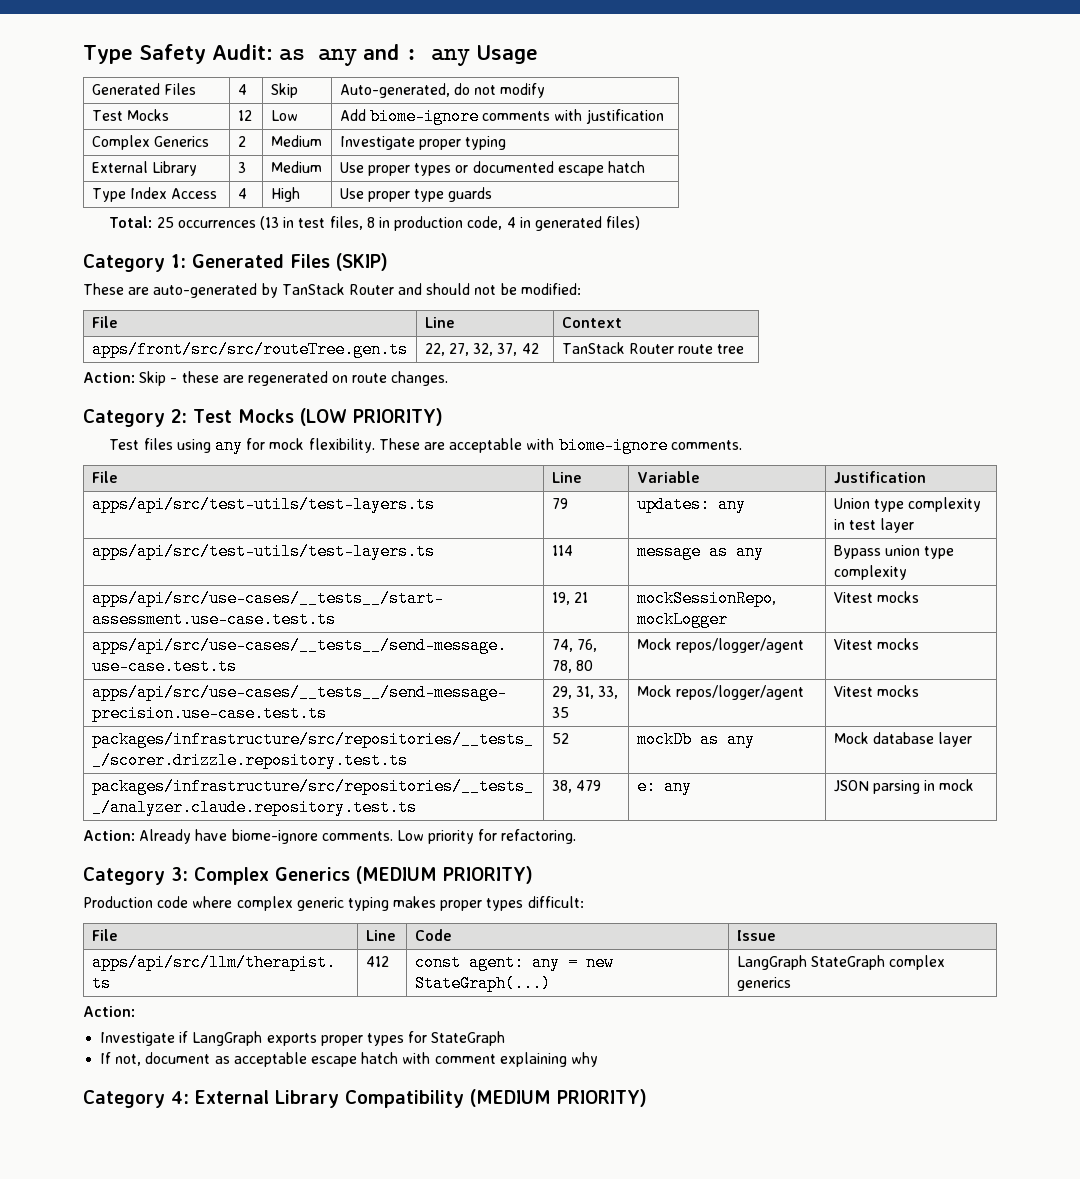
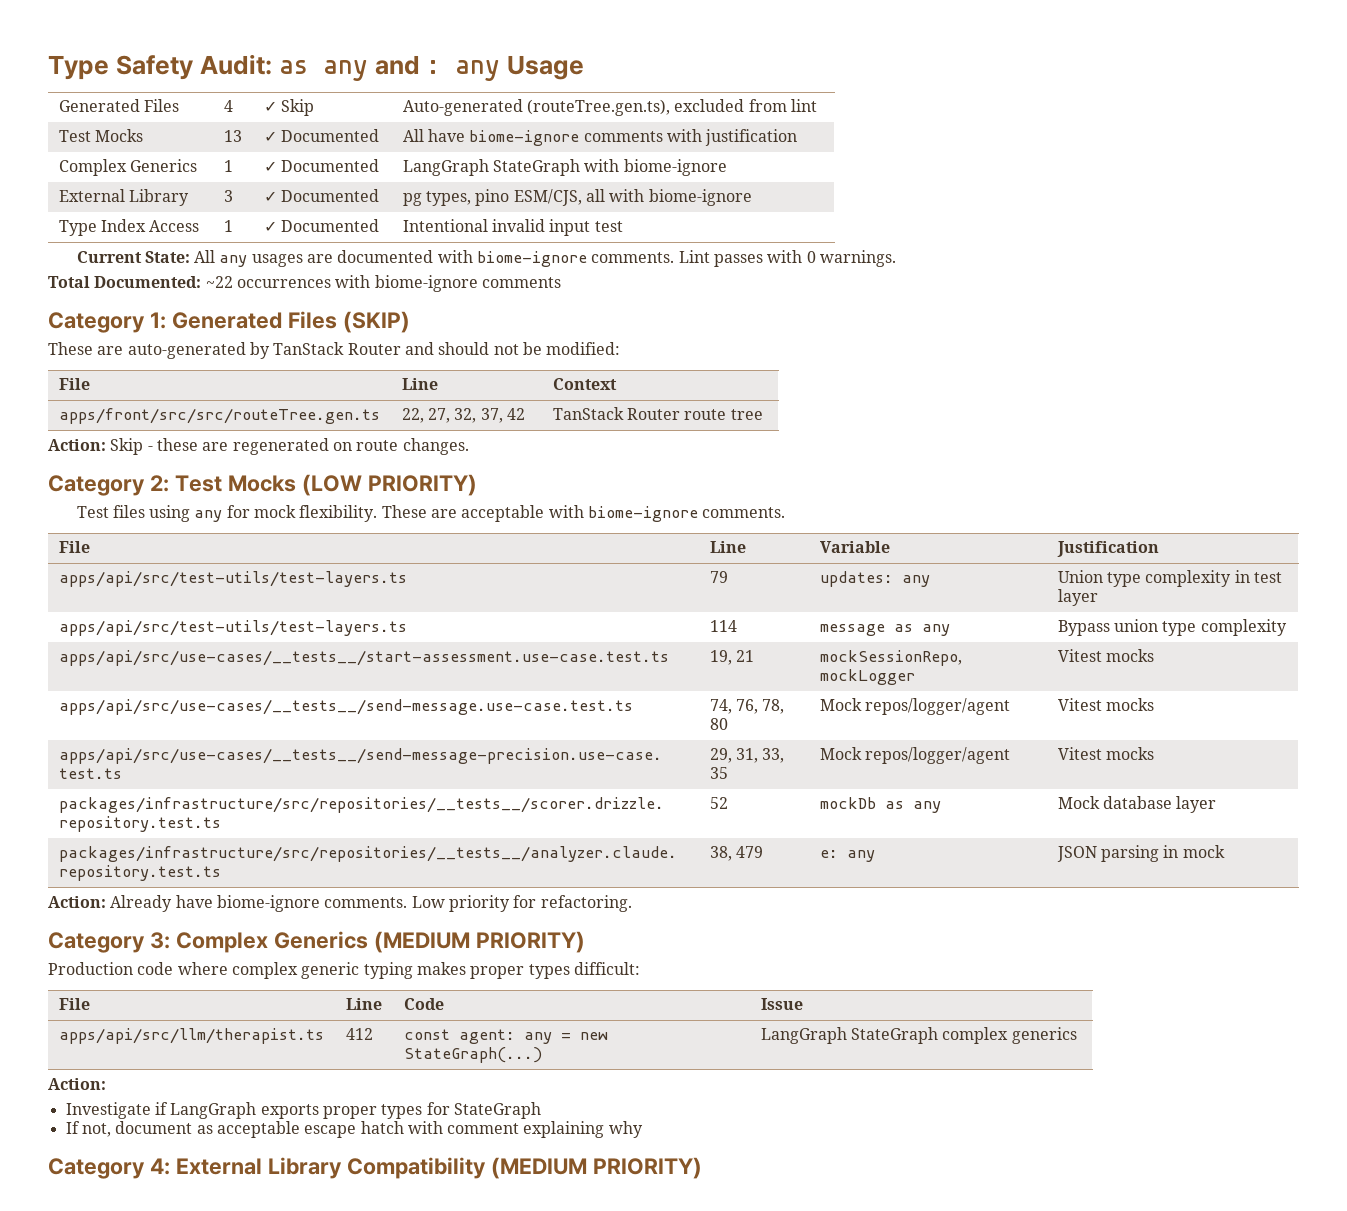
- Generated Files | 4 | Skip | Auto-generated, do not modify
- Test Mocks | 12 | Low | Add biome-ignore comments with justification
+ Generated Files | 4 | ✓ Skip | Auto-generated (routeTree.gen.ts), excluded from lint
+ Test Mocks | 13 | ✓ Documented | All have biome-ignore comments with justification
- Complex Generics | 2 | Medium | Investigate proper typing
- External Library | 3 | Medium | Use proper types or documented escape hatch
- Type Index Access | 4 | High | Use proper type guards
- Total: 25 occurrences (13 in test files, 8 in production code, 4 in generated files)
+ Complex Generics | 1 | ✓ Documented | LangGraph StateGraph with biome-ignore
+ External Library | 3 | ✓ Documented | pg types, pino ESM/CJS, all with biome-ignore
+ Type Index Access | 1 | ✓ Documented | Intentional invalid input test
+ Current State: All any usages are documented with biome-ignore comments. Lint passes with 0 warnings.
+ Total Documented: ~22 occurrences with biome-ignore comments

